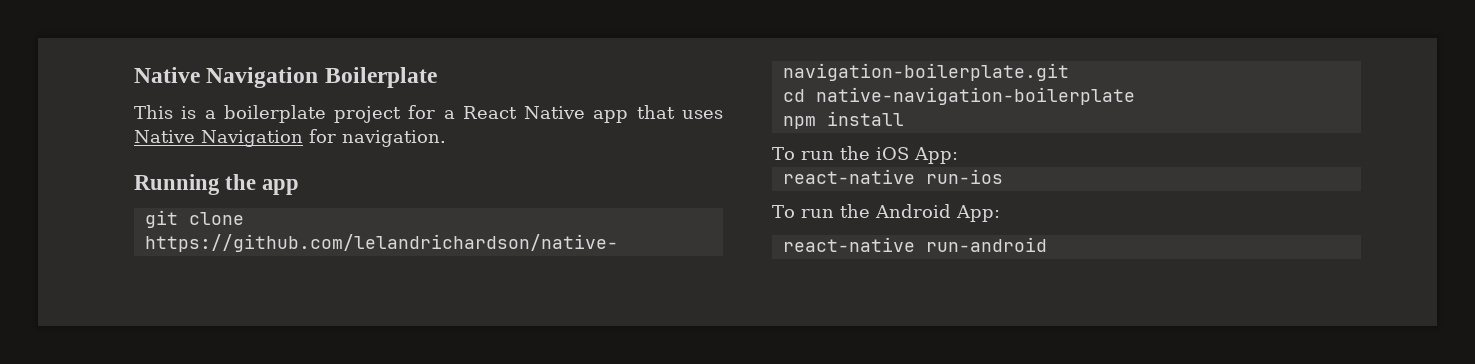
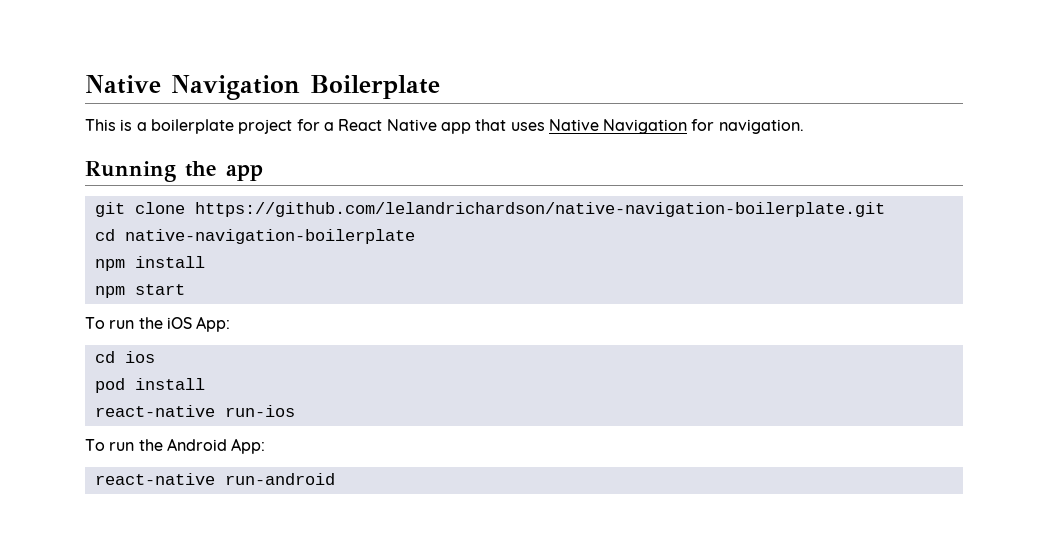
+ npm start
+ cd ios
+ pod install

